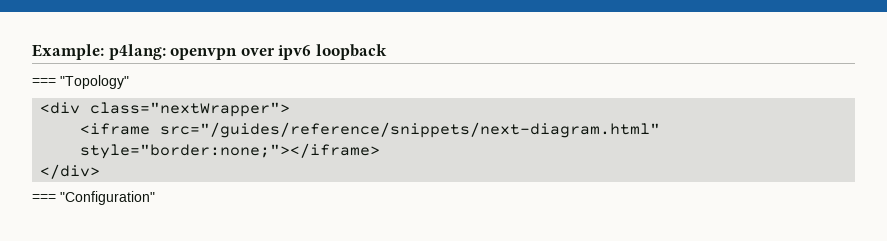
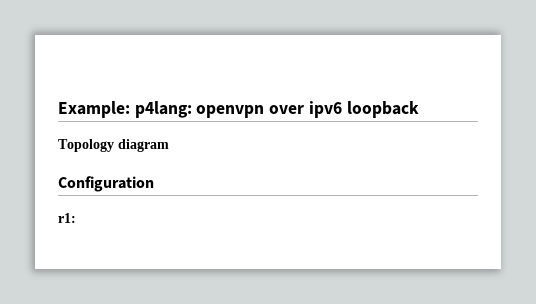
- === "Topology"
- <div class="nextWrapper">
- <iframe src="/guides/reference/snippets/next-diagram.html" style="border:none;"></iframe>
- </div>
- === "Configuration"
+ Topology diagram
+ Configuration
+ r1:

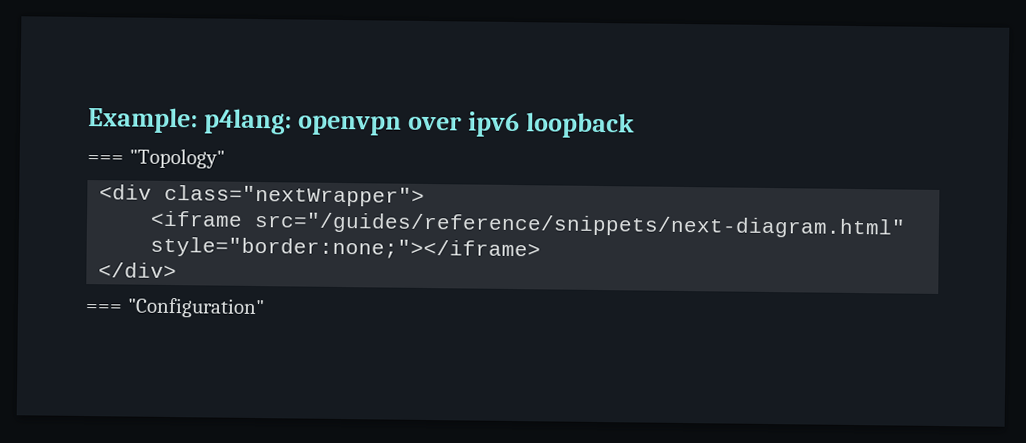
- Topology diagram
- Configuration
- r1:
+ === "Topology"
+ <div class="nextWrapper">
+ <iframe src="/guides/reference/snippets/next-diagram.html" style="border:none;"></iframe>
+ </div>
+ === "Configuration"

